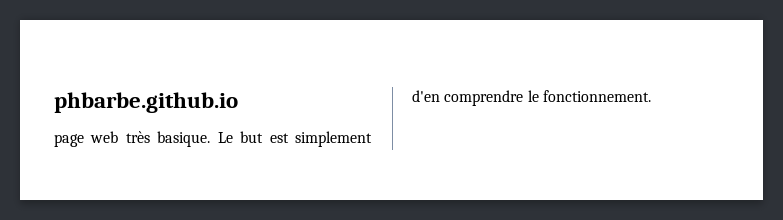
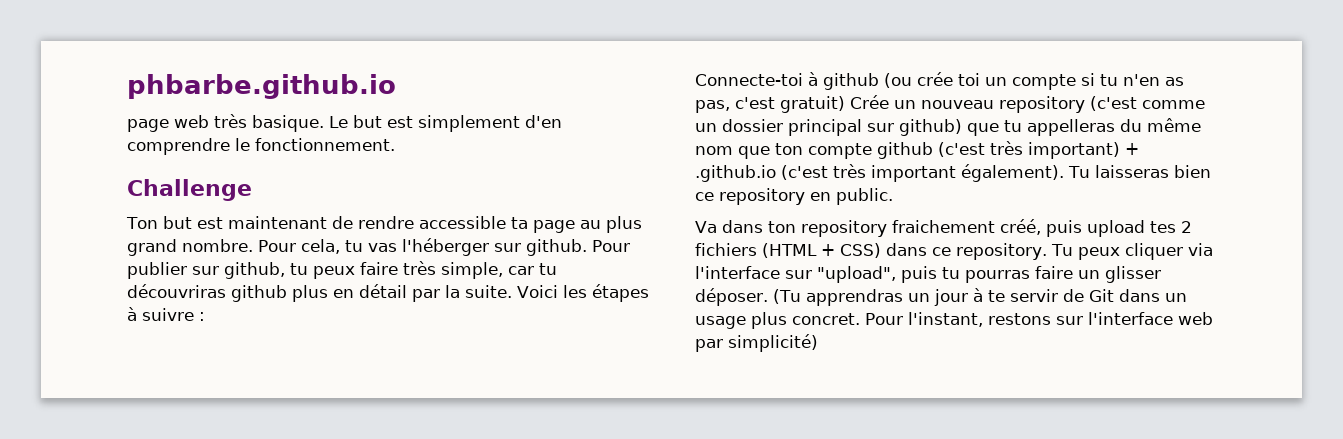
+ Challenge
+ Ton but est maintenant de rendre accessible ta page au plus grand nombre. Pour cela, tu vas l'héberger sur github. Pour publier sur github, tu peux faire très simple, car tu découvriras github plus en détail par la suite. Voici les étapes à suivre :
+ Connecte-toi à github (ou crée toi un compte si tu n'en as pas, c'est gratuit) Crée un nouveau repository (c'est comme un dossier principal sur github) que tu appelleras du même nom que ton compte github (c'est très important) + .github.io (c'est très important également). Tu laisseras bien ce repository en public.
+ Va dans ton repository fraichement créé, puis upload tes 2 fichiers (HTML + CSS) dans ce repository. Tu peux cliquer via l'interface sur "upload", puis tu pourras faire un glisser déposer. (Tu apprendras un jour à te servir de Git dans un usage plus concret. Pour l'instant, restons sur l'interface web par simplicité)

